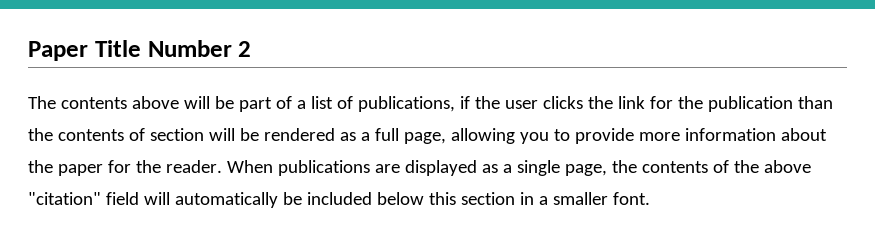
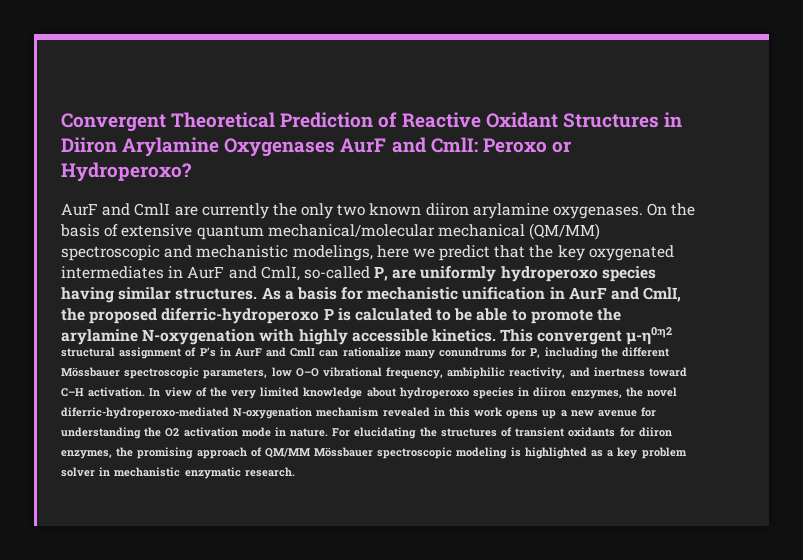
- Paper Title Number 2
- The contents above will be part of a list of publications, if the user clicks the link for the publication than the contents of section will be rendered as a full page, allowing you to provide more information about the paper for the reader. When publications are displayed as a single page, the contents of the above "citation" field will automatically be included below this section in a smaller font.
+ Convergent Theoretical Prediction of Reactive Oxidant Structures in Diiron Arylamine Oxygenases AurF and CmlI: Peroxo or Hydroperoxo?
+ AurF and CmlI are currently the only two known diiron arylamine oxygenases. On the basis of extensive quantum mechanical/molecular mechanical (QM/MM) spectroscopic and mechanistic modelings, here we predict that the key oxygenated intermediates in AurF and CmlI, so-called P, are uniformly hydroperoxo species having similar structures. As a basis for mechanistic unification in AurF and CmlI, the proposed diferric-hydroperoxo P is calculated to be able to promote the arylamine N-oxygenation with highly accessible kinetics. This convergent μ-η0:η2 structural assignment of P’s in AurF and CmlI can rationalize many conundrums for P, including the different Mössbauer spectroscopic parameters, low O–O vibrational frequency, ambiphilic reactivity, and inertness toward C–H activation. In view of the very limited knowledge about hydroperoxo species in diiron enzymes, the novel diferric-hydroperoxo-mediated N-oxygenation mechanism revealed in this work opens up a new avenue for understanding the O2 activation mode in nature. For elucidating the structures of transient oxidants for diiron enzymes, the promising approach of QM/MM Mössbauer spectroscopic modeling is highlighted as a key problem solver in mechanistic enzymatic research.

